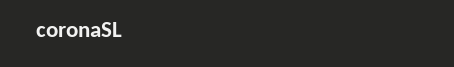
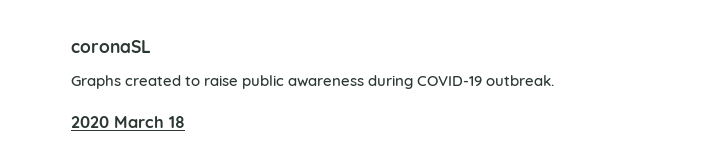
+ Graphs created to raise public awareness during COVID-19 outbreak.
+ 2020 March 18

